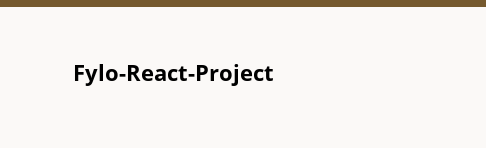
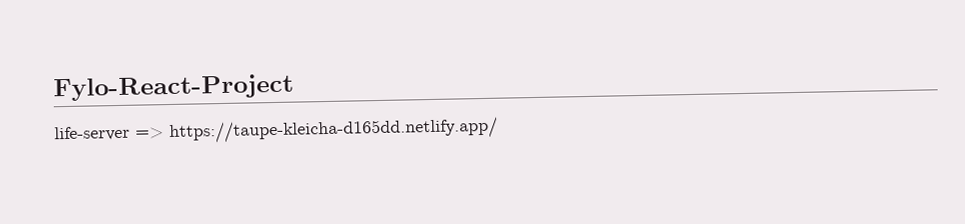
+ life-server => https://taupe-kleicha-d165dd.netlify.app/

